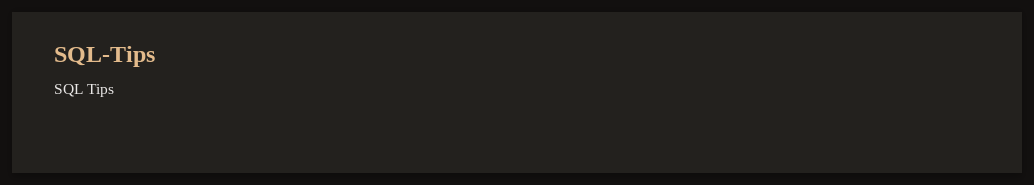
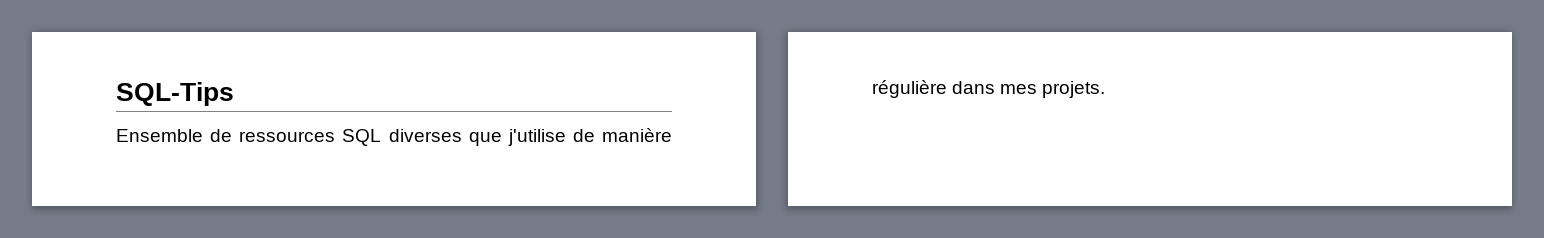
- SQL Tips
+ Ensemble de ressources SQL diverses que j'utilise de manière régulière dans mes projets.

